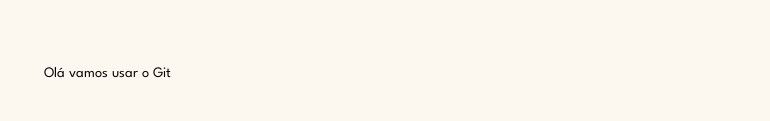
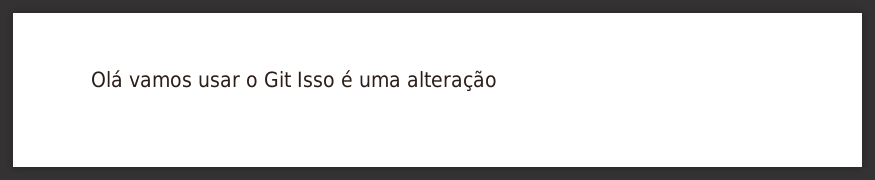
- Olá vamos usar o Git
+ Olá vamos usar o Git Isso é uma alteração

